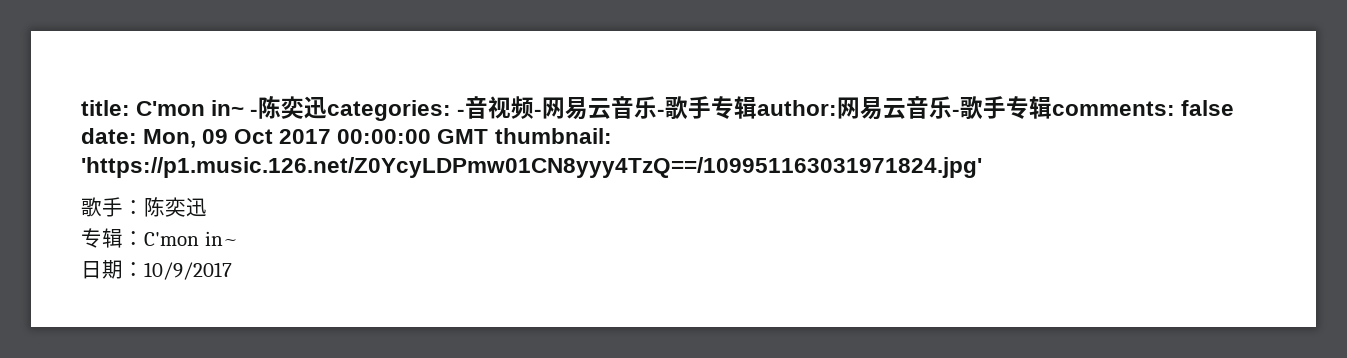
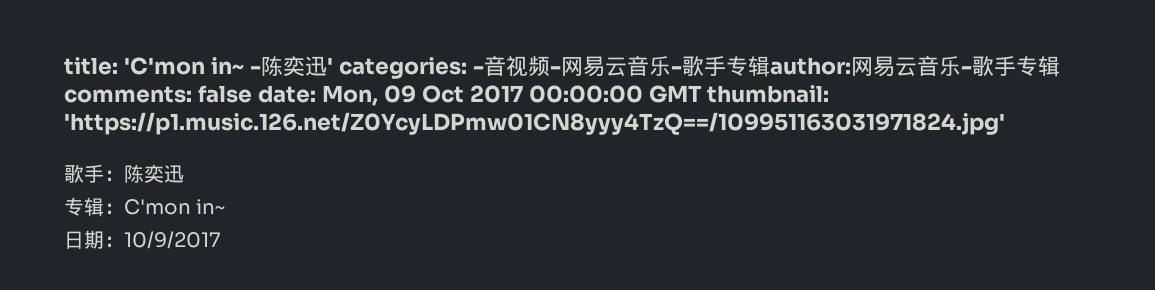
- title: C'mon in~ -陈奕迅categories: -音视频-网易云音乐-歌手专辑author:网易云音乐-歌手专辑comments: false date: Mon, 09 Oct 2017 00:00:00 GMT thumbnail: 'https://p1.music.126.net/Z0YcyLDPmw01CN8yyy4TzQ==/109951163031971824.jpg'
+ title: 'C'mon in~ -陈奕迅' categories: -音视频-网易云音乐-歌手专辑author:网易云音乐-歌手专辑comments: false date: Mon, 09 Oct 2017 00:00:00 GMT thumbnail: 'https://p1.music.126.net/Z0YcyLDPmw01CN8yyy4TzQ==/109951163031971824.jpg'

